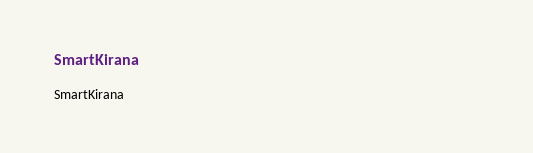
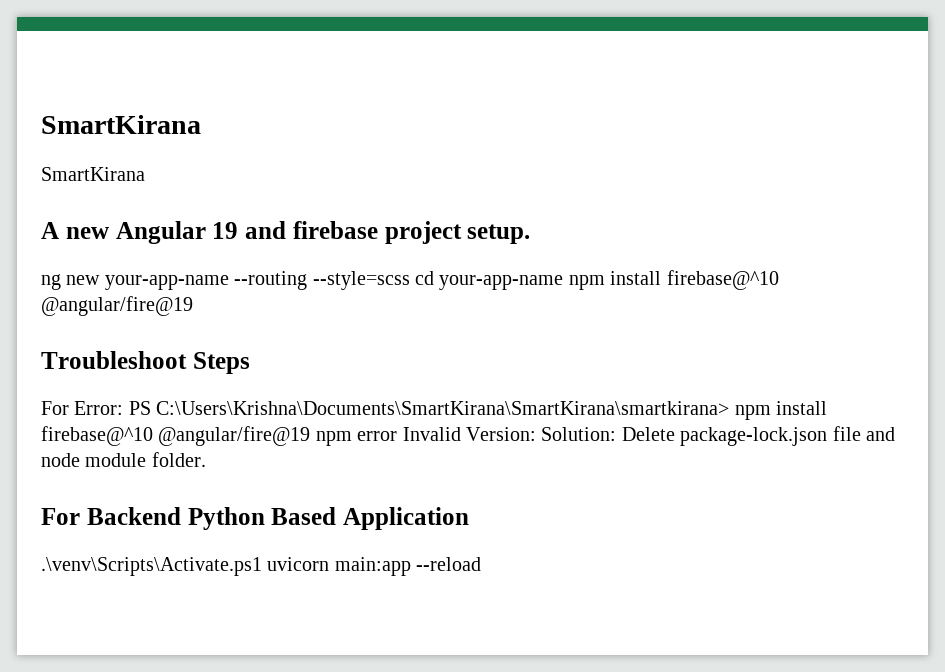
+ A new Angular 19 and firebase project setup.
+ ng new your-app-name --routing --style=scss cd your-app-name npm install firebase@^10 @angular/fire@19
+ Troubleshoot Steps
+ For Error: PS C:\Users\Krishna\Documents\SmartKirana\SmartKirana\smartkirana> npm install firebase@^10 @angular/fire@19 npm error Invalid Version: Solution: Delete package-lock.json file and node module folder.
+ For Backend Python Based Application
+ .\venv\Scripts\Activate.ps1 uvicorn main:app --reload

